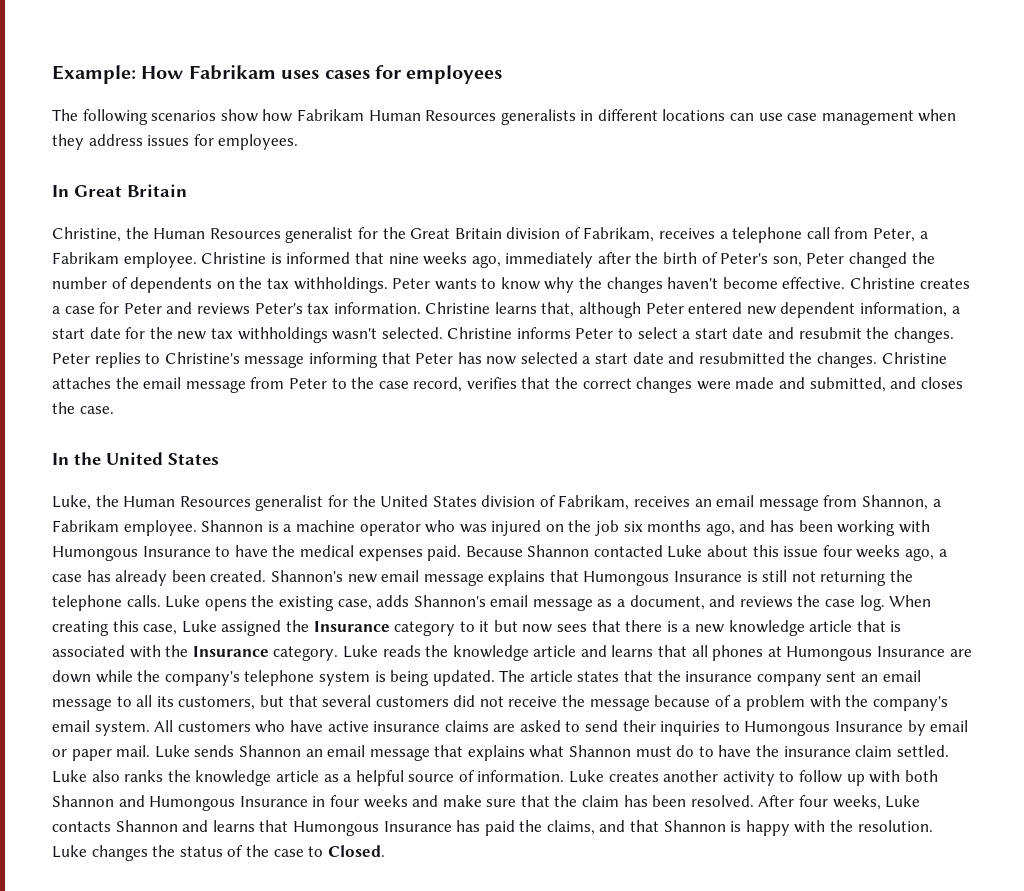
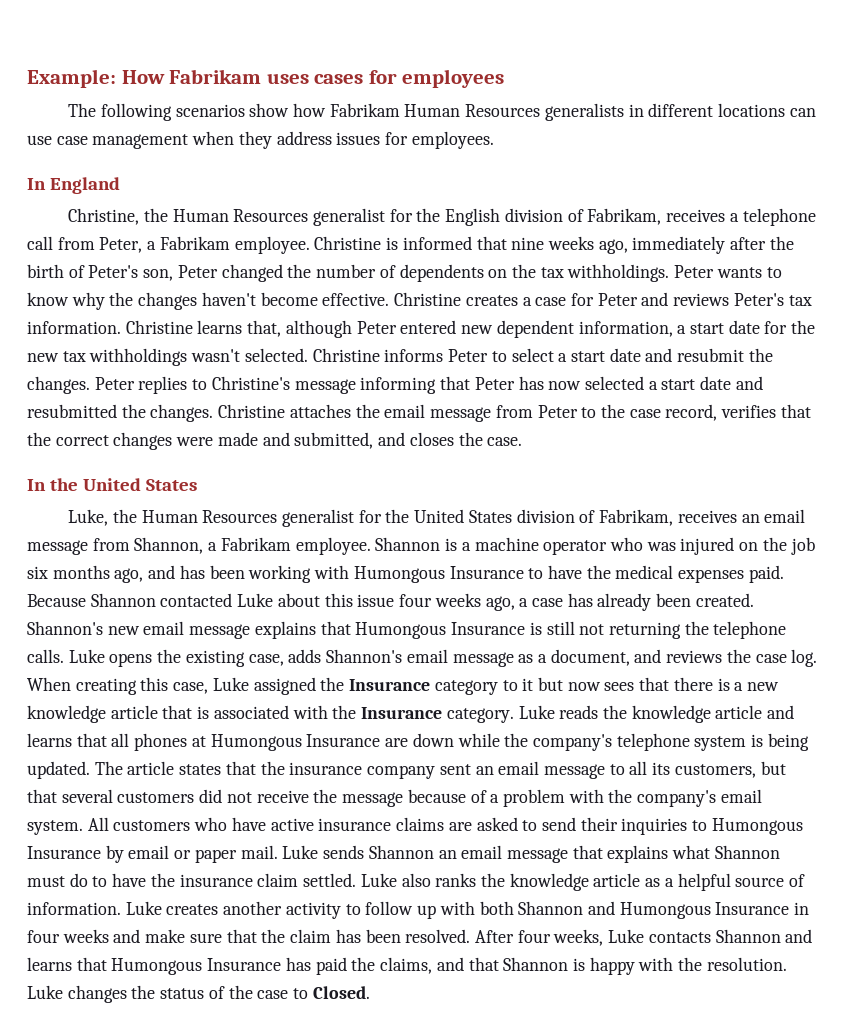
- In Great Britain
+ In England
- Christine, the Human Resources generalist for the Great Britain division of Fabrikam, receives a telephone call from Peter, a Fabrikam employee.
+ Christine, the Human Resources generalist for the English division of Fabrikam, receives a telephone call from Peter, a Fabrikam employee.

